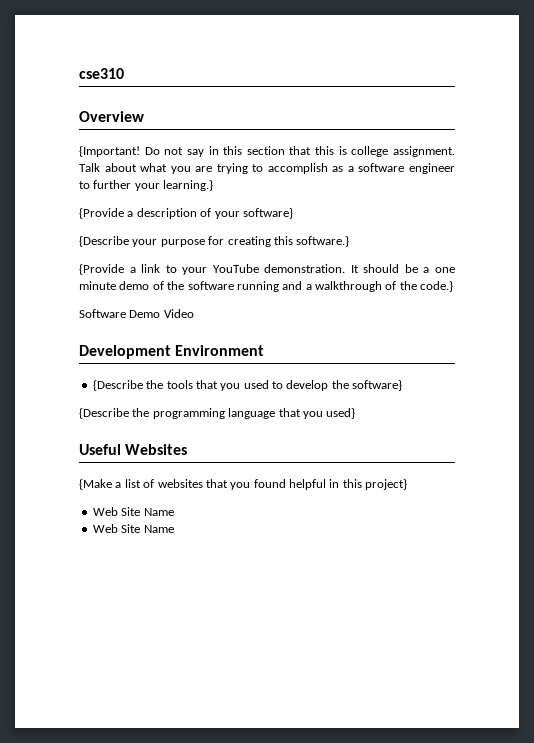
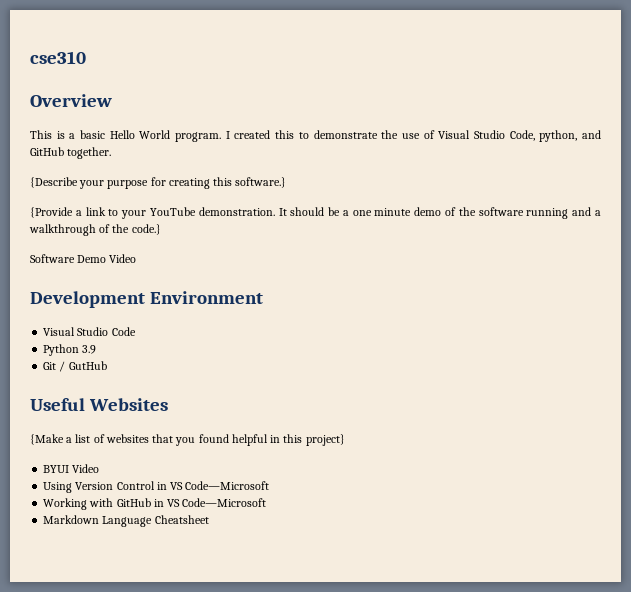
- {Important! Do not say in this section that this is college assignment. Talk about what you are trying to accomplish as a software engineer to further your learning.}
- {Provide a description of your software}
+ This is a basic Hello World program. I created this to demonstrate the use of Visual Studio Code, python, and GitHub together.
- {Describe the tools that you used to develop the software}
- {Describe the programming language that you used}
+ Visual Studio Code
+ Python 3.9
+ Git / GutHub
  {Make a list of websites that you found helpful in this project}
- Web Site Name
- Web Site Name
+ BYUI Video
+ Using Version Control in VS Code—Microsoft
+ Working with GitHub in VS Code—Microsoft
+ Markdown Language Cheatsheet

